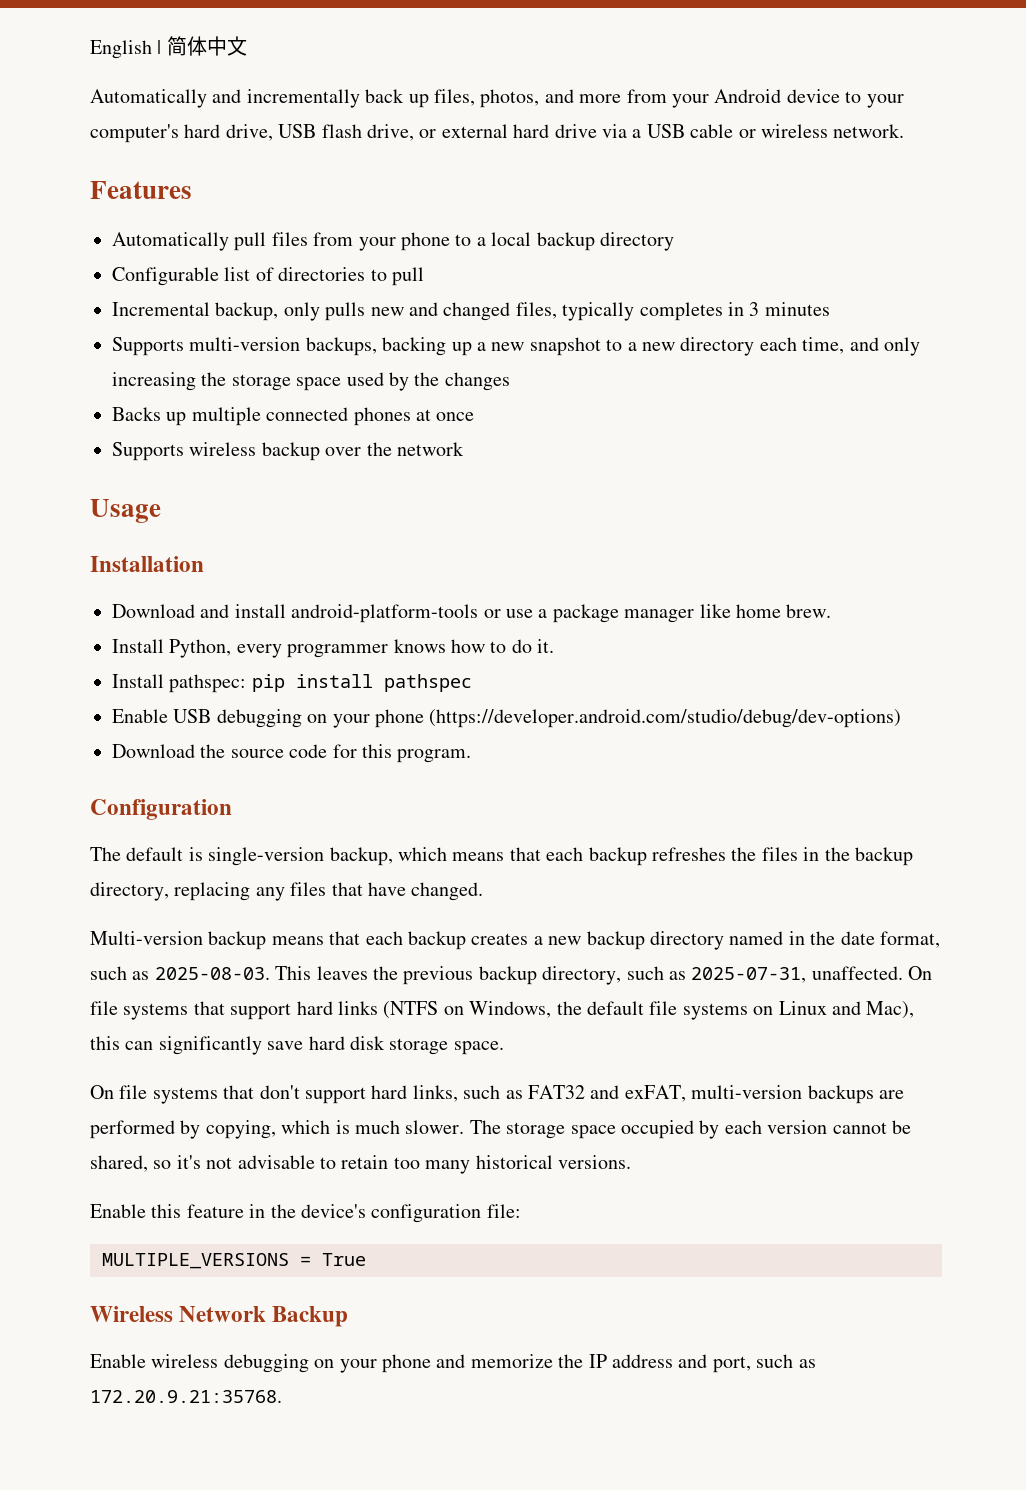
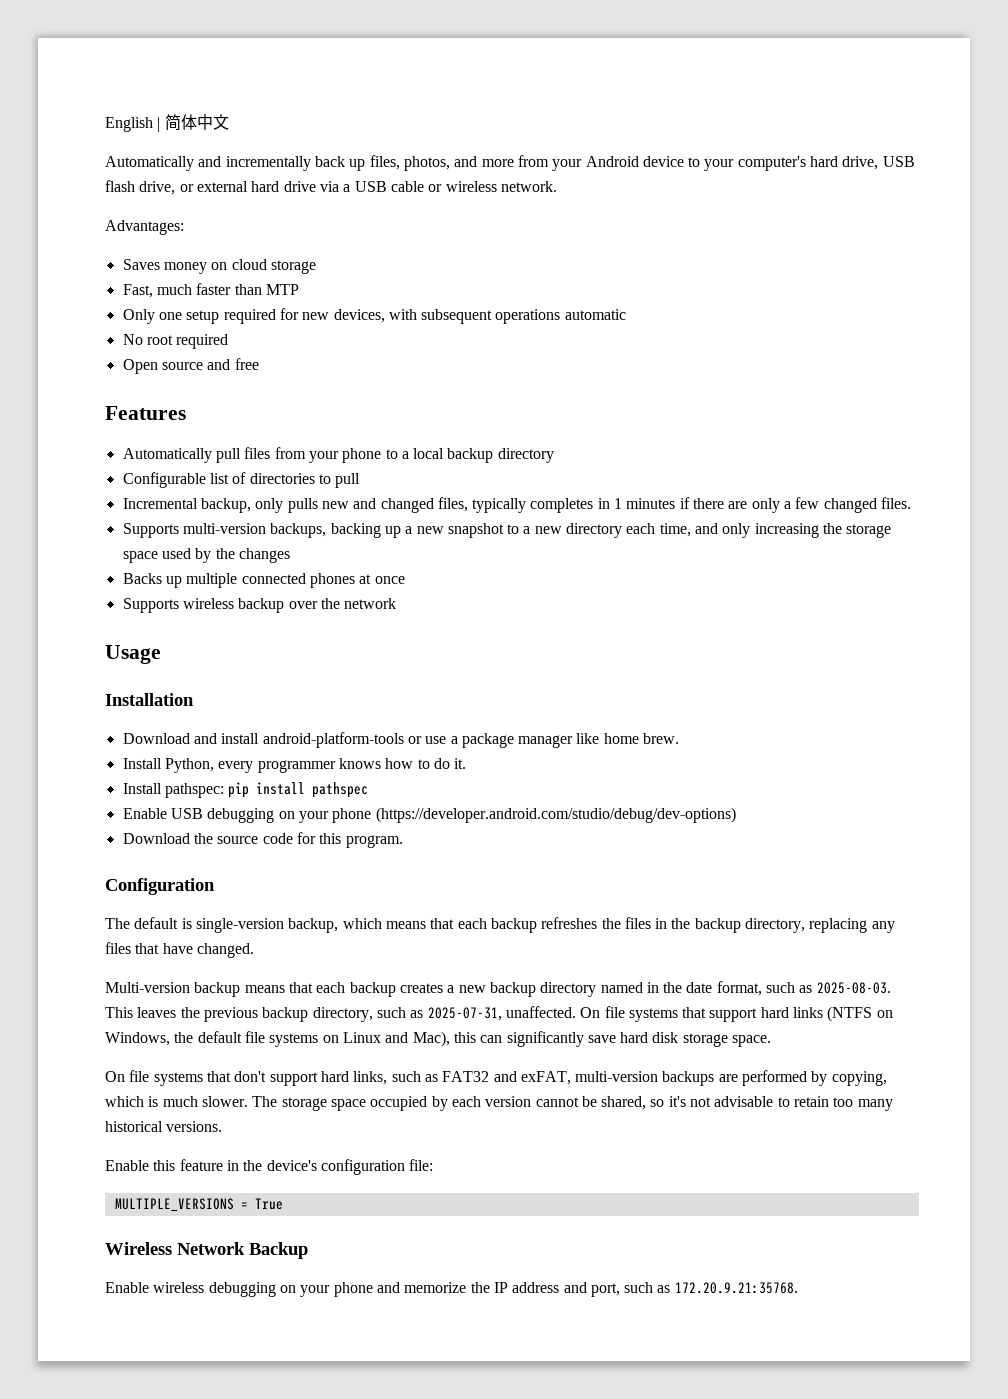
+ Advantages:
+ Saves money on cloud storage
+ Fast, much faster than MTP
+ Only one setup required for new devices, with subsequent operations automatic
+ No root required
+ Open source and free
- Incremental backup, only pulls new and changed files, typically completes in 3 minutes
+ Incremental backup, only pulls new and changed files, typically completes in 1 minutes if there are only a few changed files.

